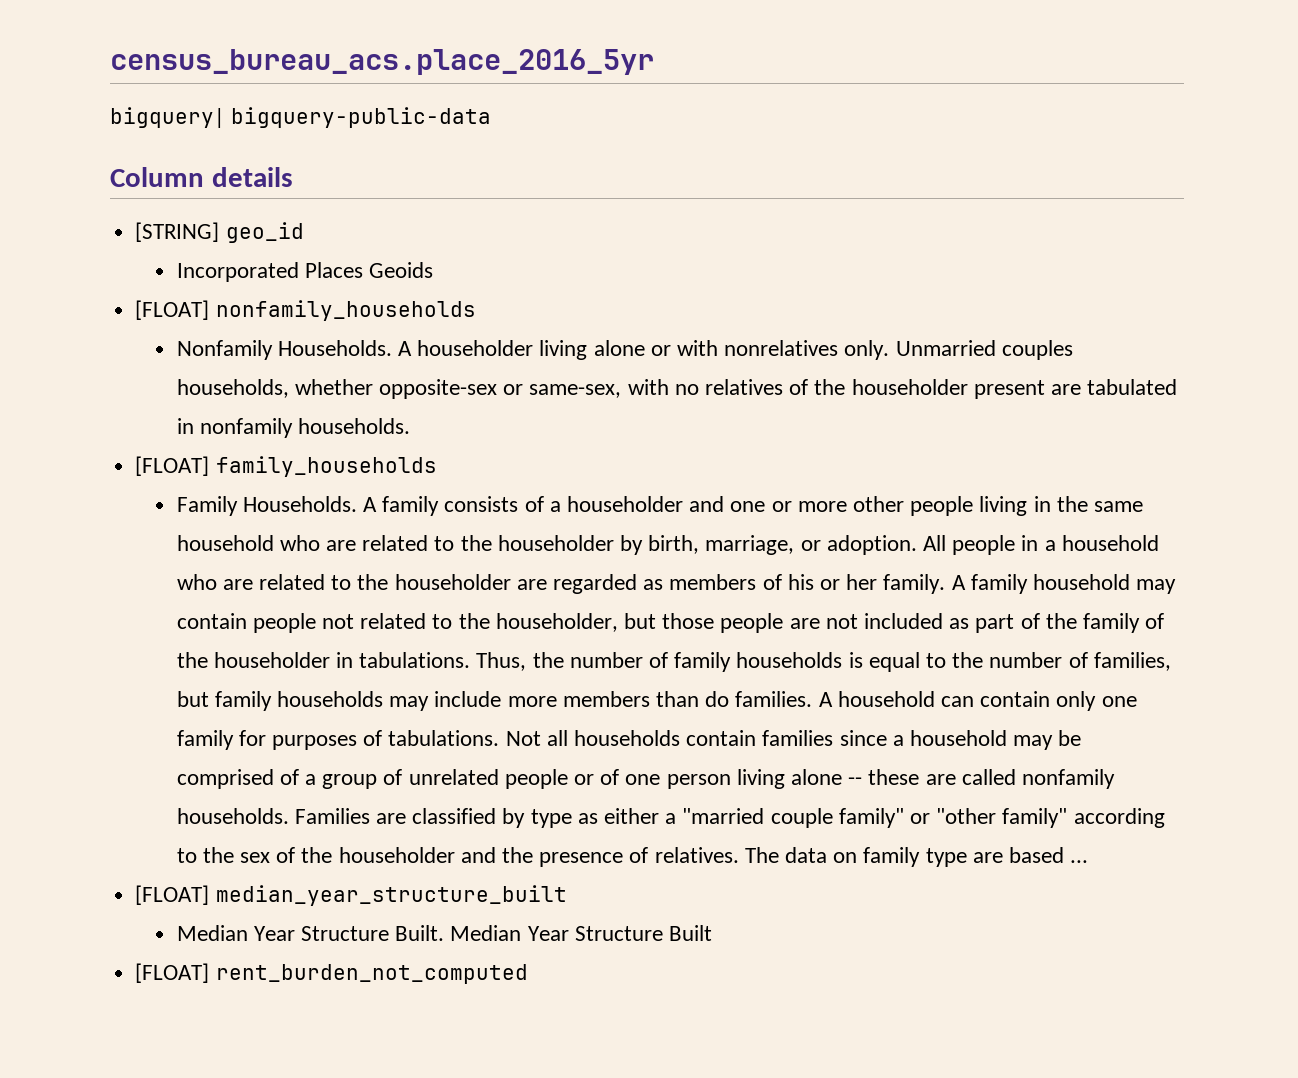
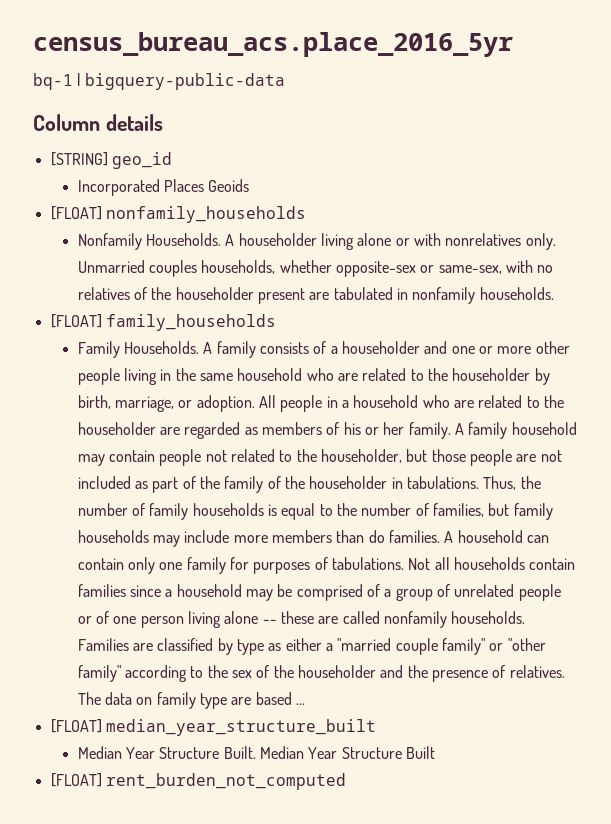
- bigquery| bigquery-public-data
+ bq-1 | bigquery-public-data

